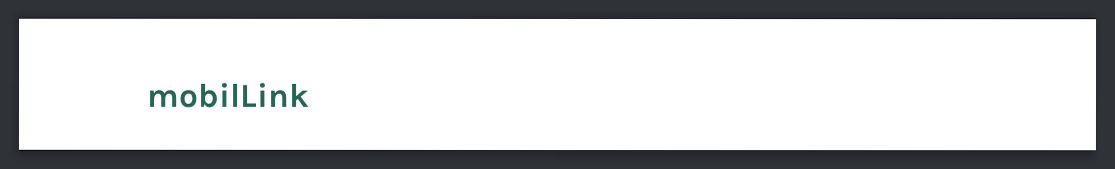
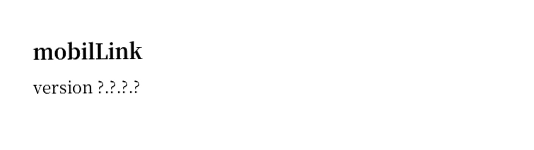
+ version ?.?.?.?

